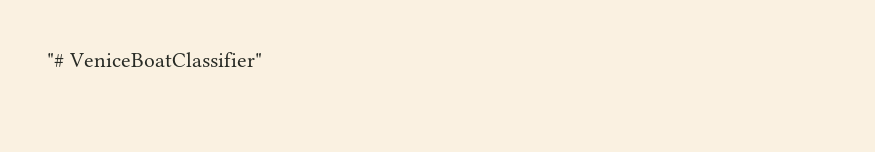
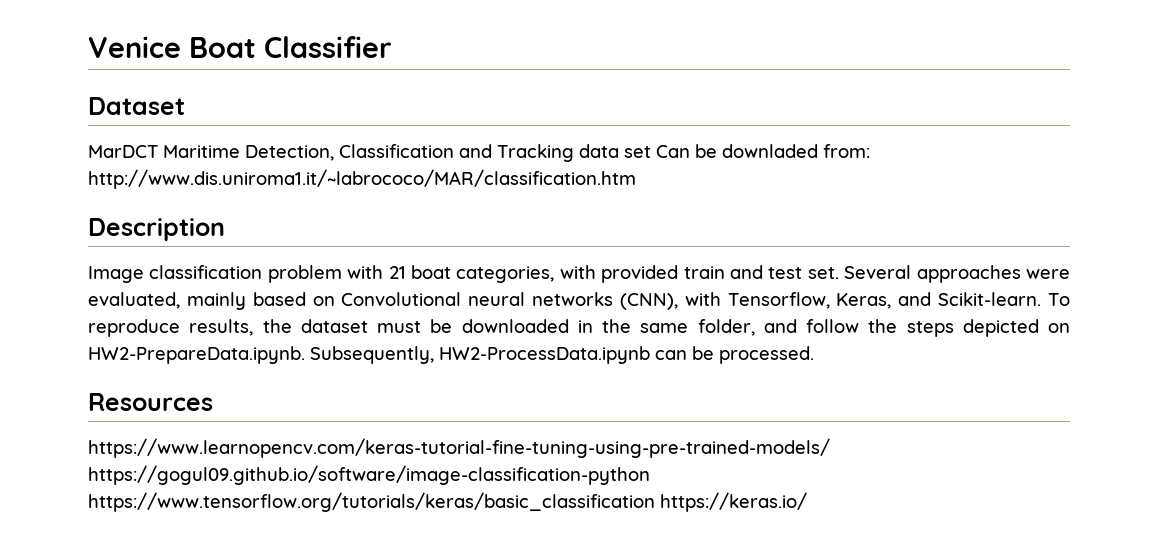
- "# VeniceBoatClassifier"
+ Venice Boat Classifier
+ Dataset
+ MarDCT Maritime Detection, Classification and Tracking data set Can be downladed from: http://www.dis.uniroma1.it/~labrococo/MAR/classification.htm
+ Description
+ Image classification problem with 21 boat categories, with provided train and test set. Several approaches were evaluated, mainly based on Convolutional neural networks (CNN), with Tensorflow, Keras, and Scikit-learn. To reproduce results, the dataset must be downloaded in the same folder, and follow the steps depicted on HW2-PrepareData.ipynb. Subsequently, HW2-ProcessData.ipynb can be processed.
+ Resources
+ https://www.learnopencv.com/keras-tutorial-fine-tuning-using-pre-trained-models/ https://gogul09.github.io/software/image-classification-python https://www.tensorflow.org/tutorials/keras/basic_classification https://keras.io/

